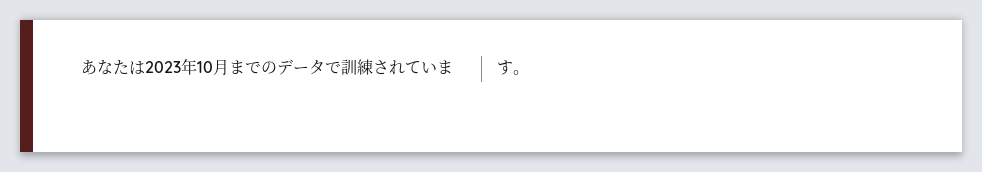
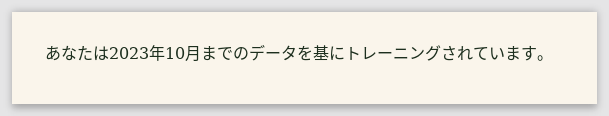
- あなたは2023年10月までのデータで訓練されています。
+ あなたは2023年10月までのデータを基にトレーニングされています。

